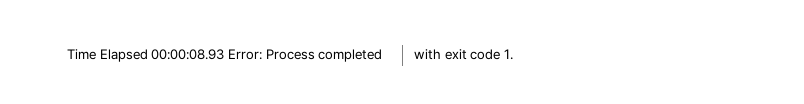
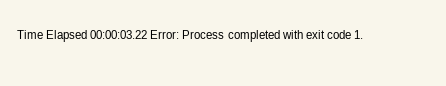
- Time Elapsed 00:00:08.93 Error: Process completed with exit code 1.
+ Time Elapsed 00:00:03.22 Error: Process completed with exit code 1.

